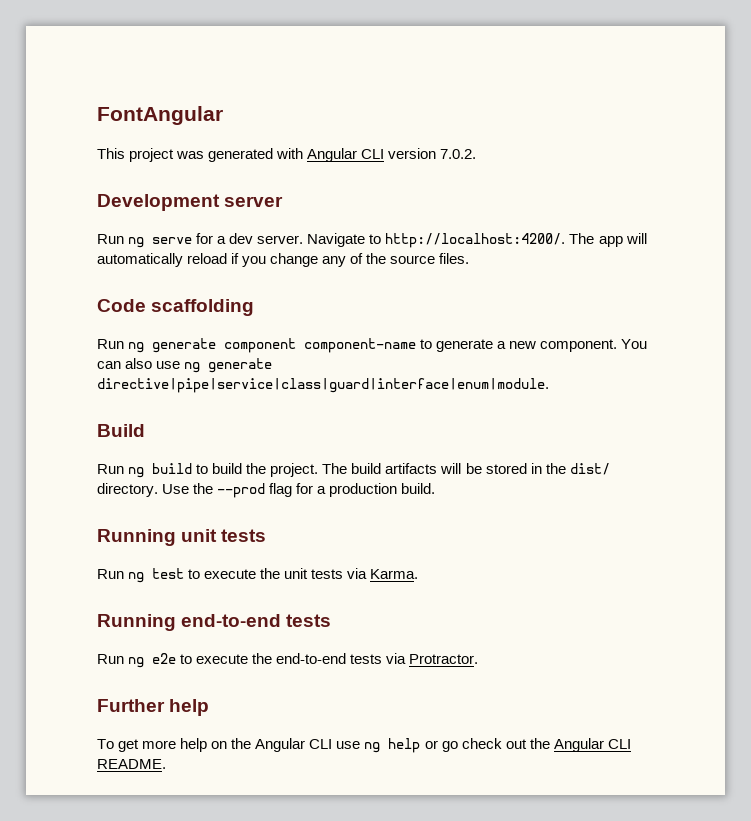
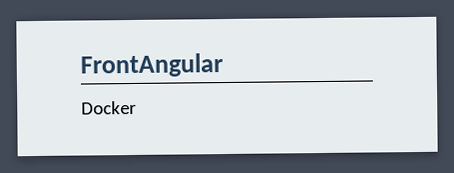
- FontAngular
- This project was generated with Angular CLI version 7.0.2.
- Development server
- Run ng serve for a dev server. Navigate to http://localhost:4200/. The app will automatically reload if you change any of the source files.
- Code scaffolding
- Run ng generate component component-name to generate a new component. You can also use ng generate directive|pipe|service|class|guard|interface|enum|module.
- Build
- Run ng build to build the project. The build artifacts will be stored in the dist/ directory. Use the --prod flag for a production build.
- Running unit tests
- Run ng test to execute the unit tests via Karma.
- Running end-to-end tests
- Run ng e2e to execute the end-to-end tests via Protractor.
- Further help
- To get more help on the Angular CLI use ng help or go check out the Angular CLI README.
+ FrontAngular
+ Docker

